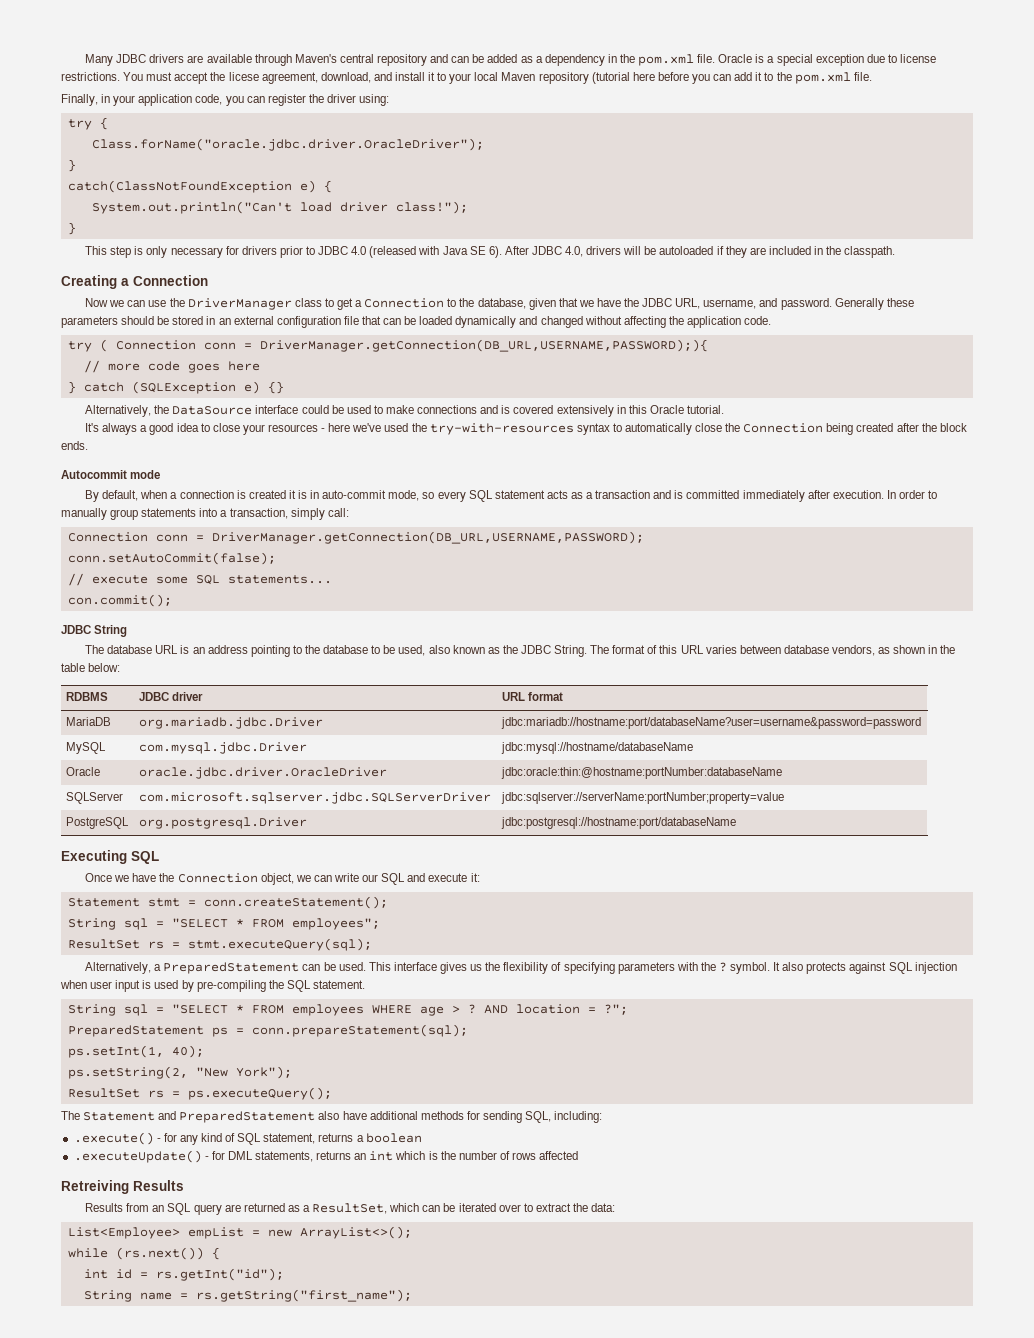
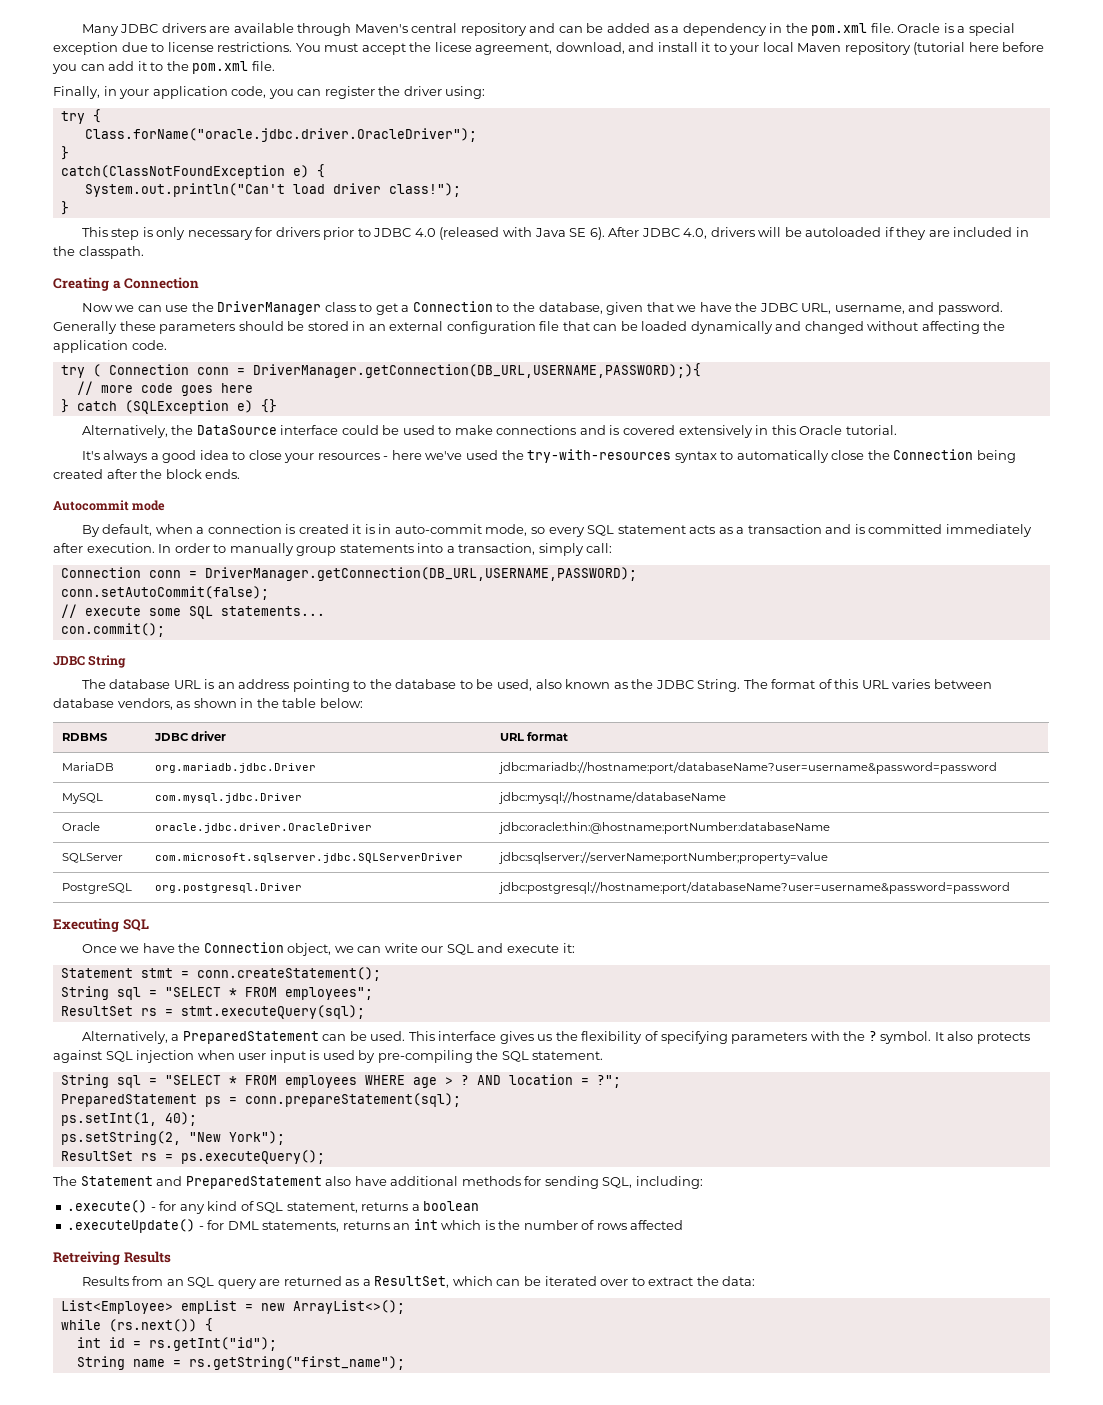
- PostgreSQL | org.postgresql.Driver | jdbc:postgresql://hostname:port/databaseName
+ PostgreSQL | org.postgresql.Driver | jdbc:postgresql://hostname:port/databaseName?user=username&password=password

